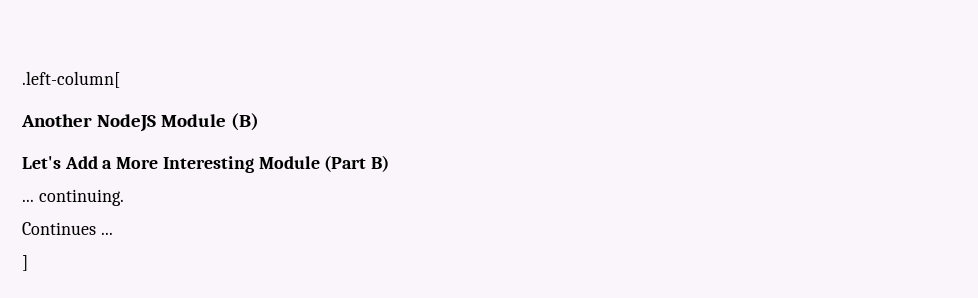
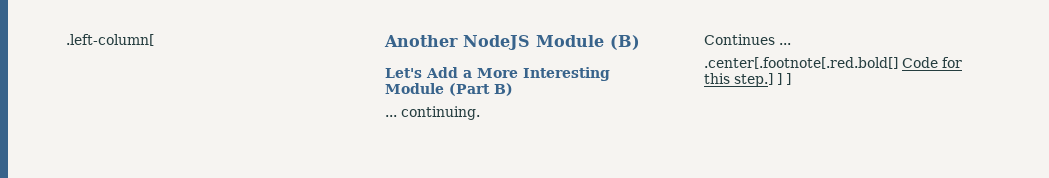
- ]
+ .center[.footnote[.red.bold[] Code for this step.] ] ]

